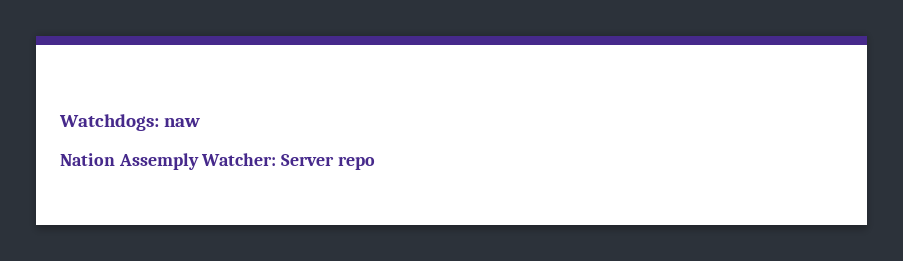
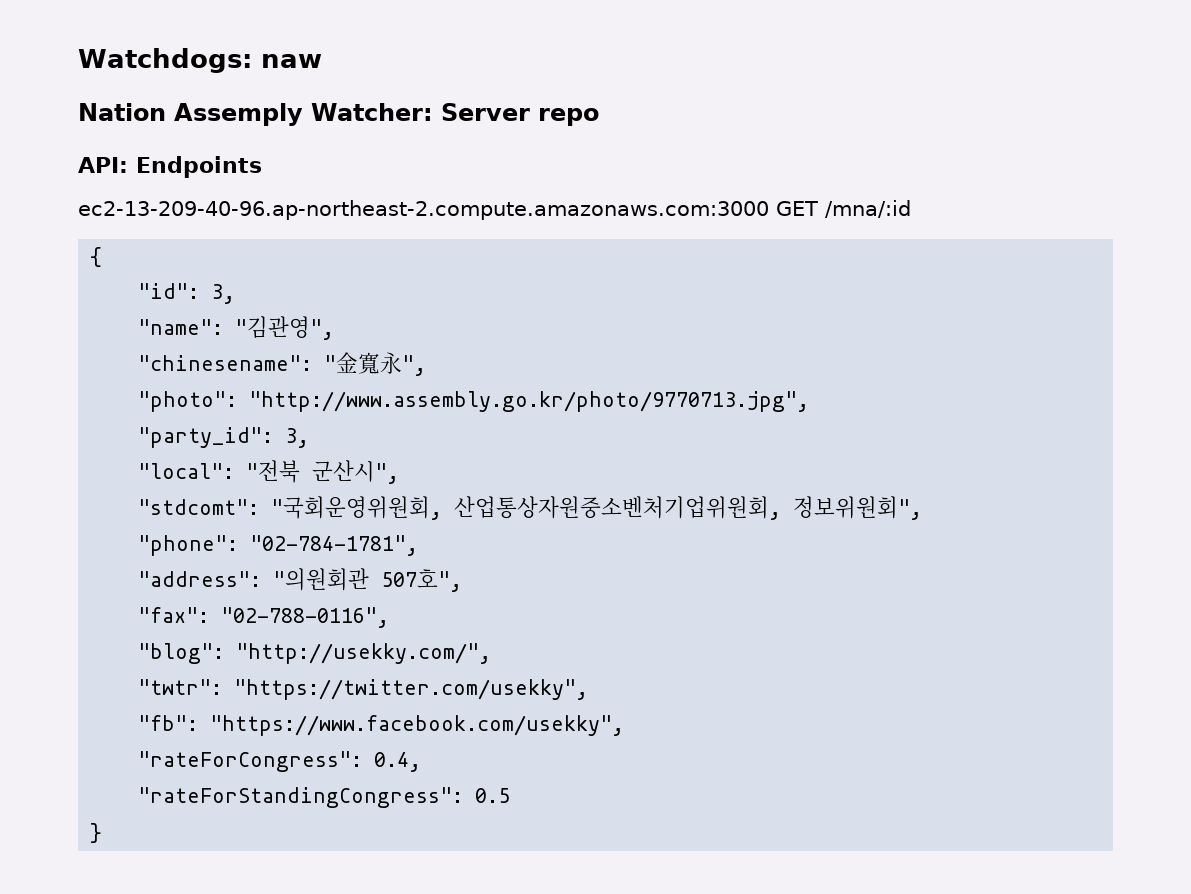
+ API: Endpoints
+ ec2-13-209-40-96.ap-northeast-2.compute.amazonaws.com:3000 GET /mna/:id
+ {
+ "id": 3,
+ "name": "김관영",
+ "chinesename": "金寬永",
+ "photo": "http://www.assembly.go.kr/photo/9770713.jpg",
+ "party_id": 3,
+ "local": "전북 군산시",
+ "stdcomt": "국회운영위원회, 산업통상자원중소벤처기업위원회, 정보위원회",
+ "phone": "02-784-1781",
+ "address": "의원회관 507호",
+ "fax": "02-788-0116",
+ "blog": "http://usekky.com/",
+ "twtr": "https://twitter.com/usekky",
+ "fb": "https://www.facebook.com/usekky",
+ "rateForCongress": 0.4,
+ "rateForStandingCongress": 0.5
+ }

